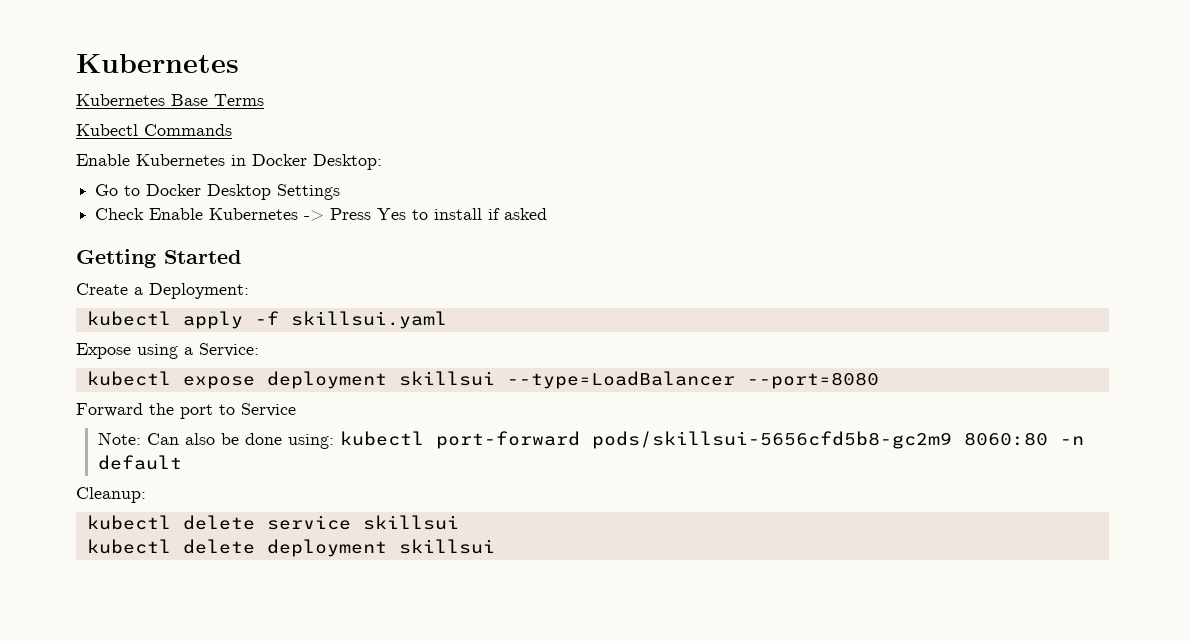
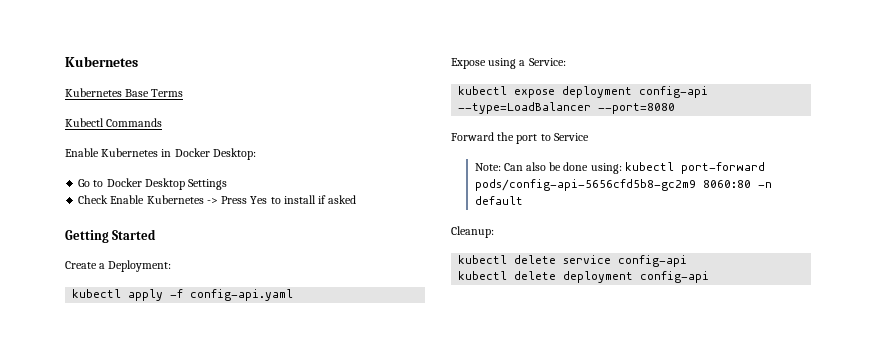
- kubectl apply -f skillsui.yaml
+ kubectl apply -f config-api.yaml
- kubectl expose deployment skillsui --type=LoadBalancer --port=8080
+ kubectl expose deployment config-api --type=LoadBalancer --port=8080
- Note: Can also be done using: kubectl port-forward pods/skillsui-5656cfd5b8-gc2m9 8060:80 -n default
+ Note: Can also be done using: kubectl port-forward pods/config-api-5656cfd5b8-gc2m9 8060:80 -n default
- kubectl delete service skillsui
+ kubectl delete service config-api
- kubectl delete deployment skillsui
+ kubectl delete deployment config-api

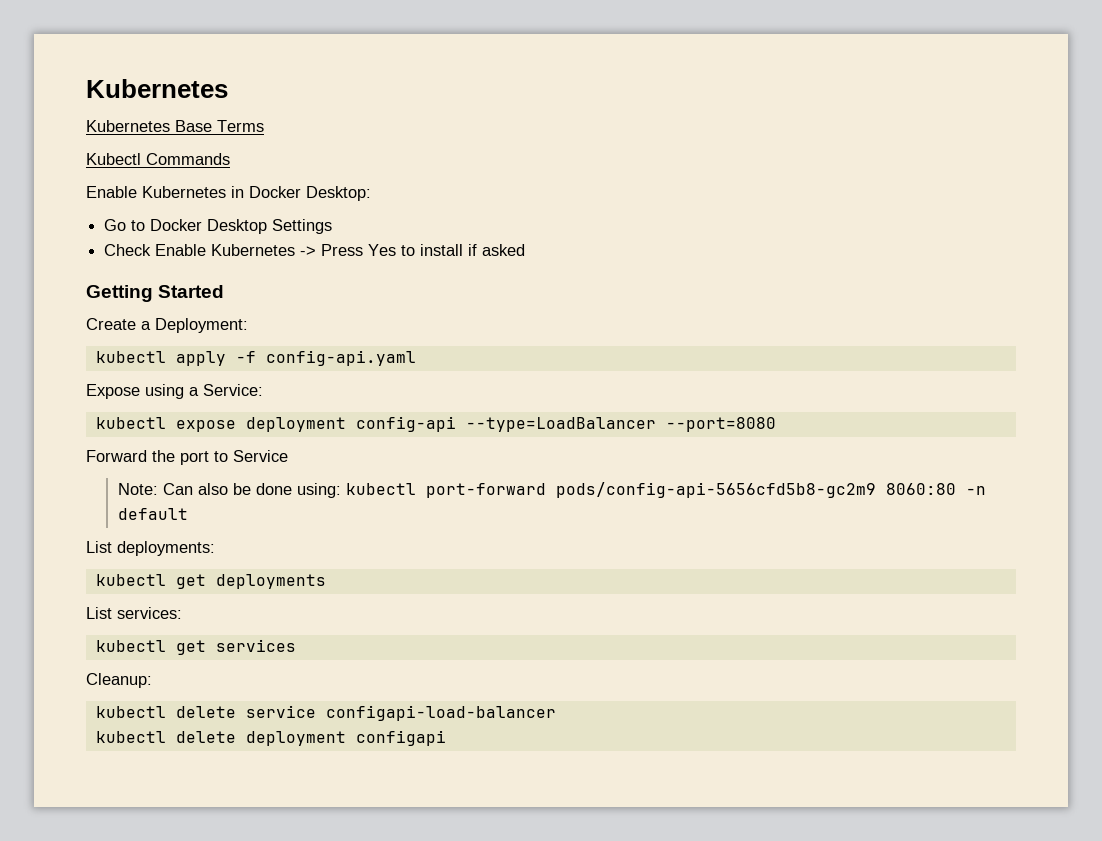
+ List deployments:
+ kubectl get deployments
+ List services:
+ kubectl get services
- kubectl delete service config-api
+ kubectl delete service configapi-load-balancer
- kubectl delete deployment config-api
+ kubectl delete deployment configapi

